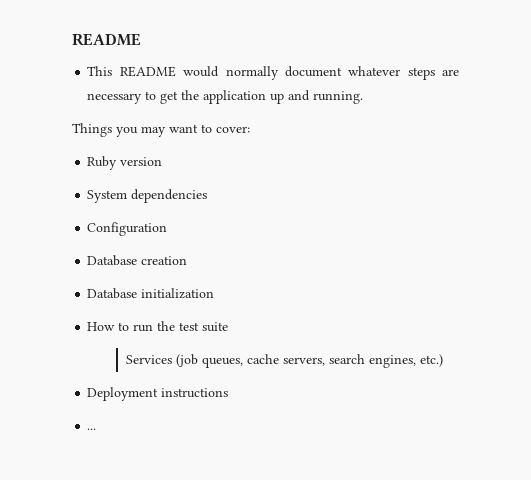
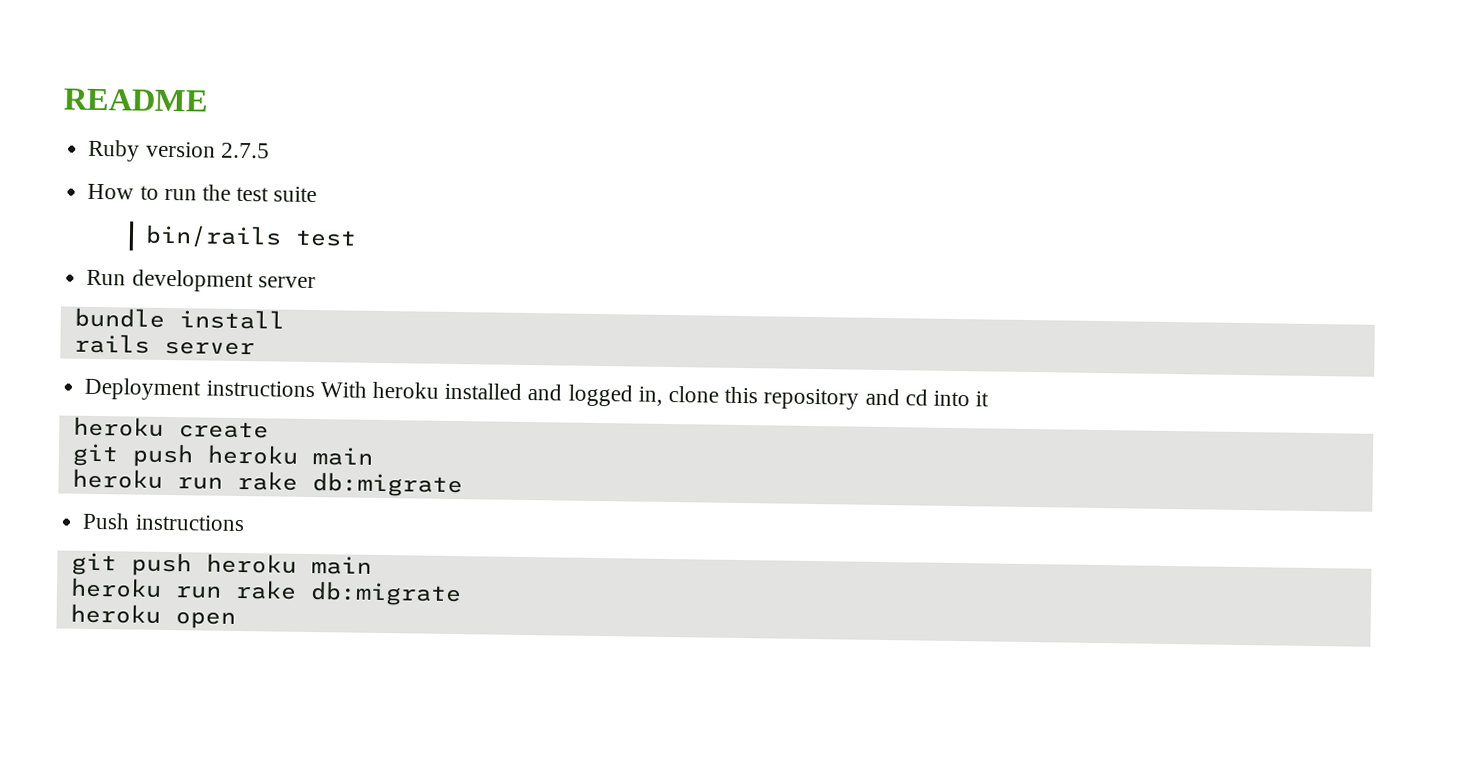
- This README would normally document whatever steps are necessary to get the application up and running.
- Things you may want to cover:
- Ruby version
- System dependencies
- Configuration
- Database creation
- Database initialization
+ Ruby version 2.7.5
- Services (job queues, cache servers, search engines, etc.)
- Deployment instructions
- ...
+ bin/rails test
+ Run development server
+ bundle install
+ rails server
+ Deployment instructions With heroku installed and logged in, clone this repository and cd into it
+ heroku create
+ git push heroku main
+ heroku run rake db:migrate
+ Push instructions
+ git push heroku main
+ heroku run rake db:migrate
+ heroku open

